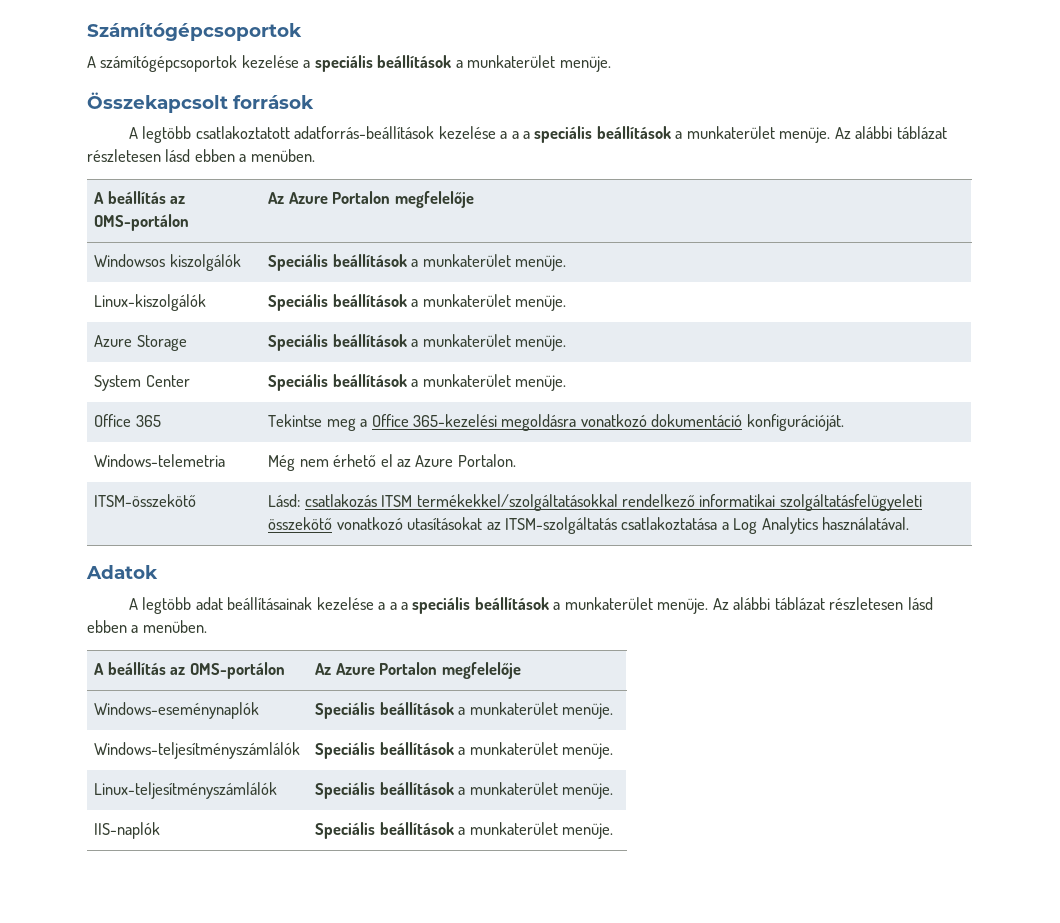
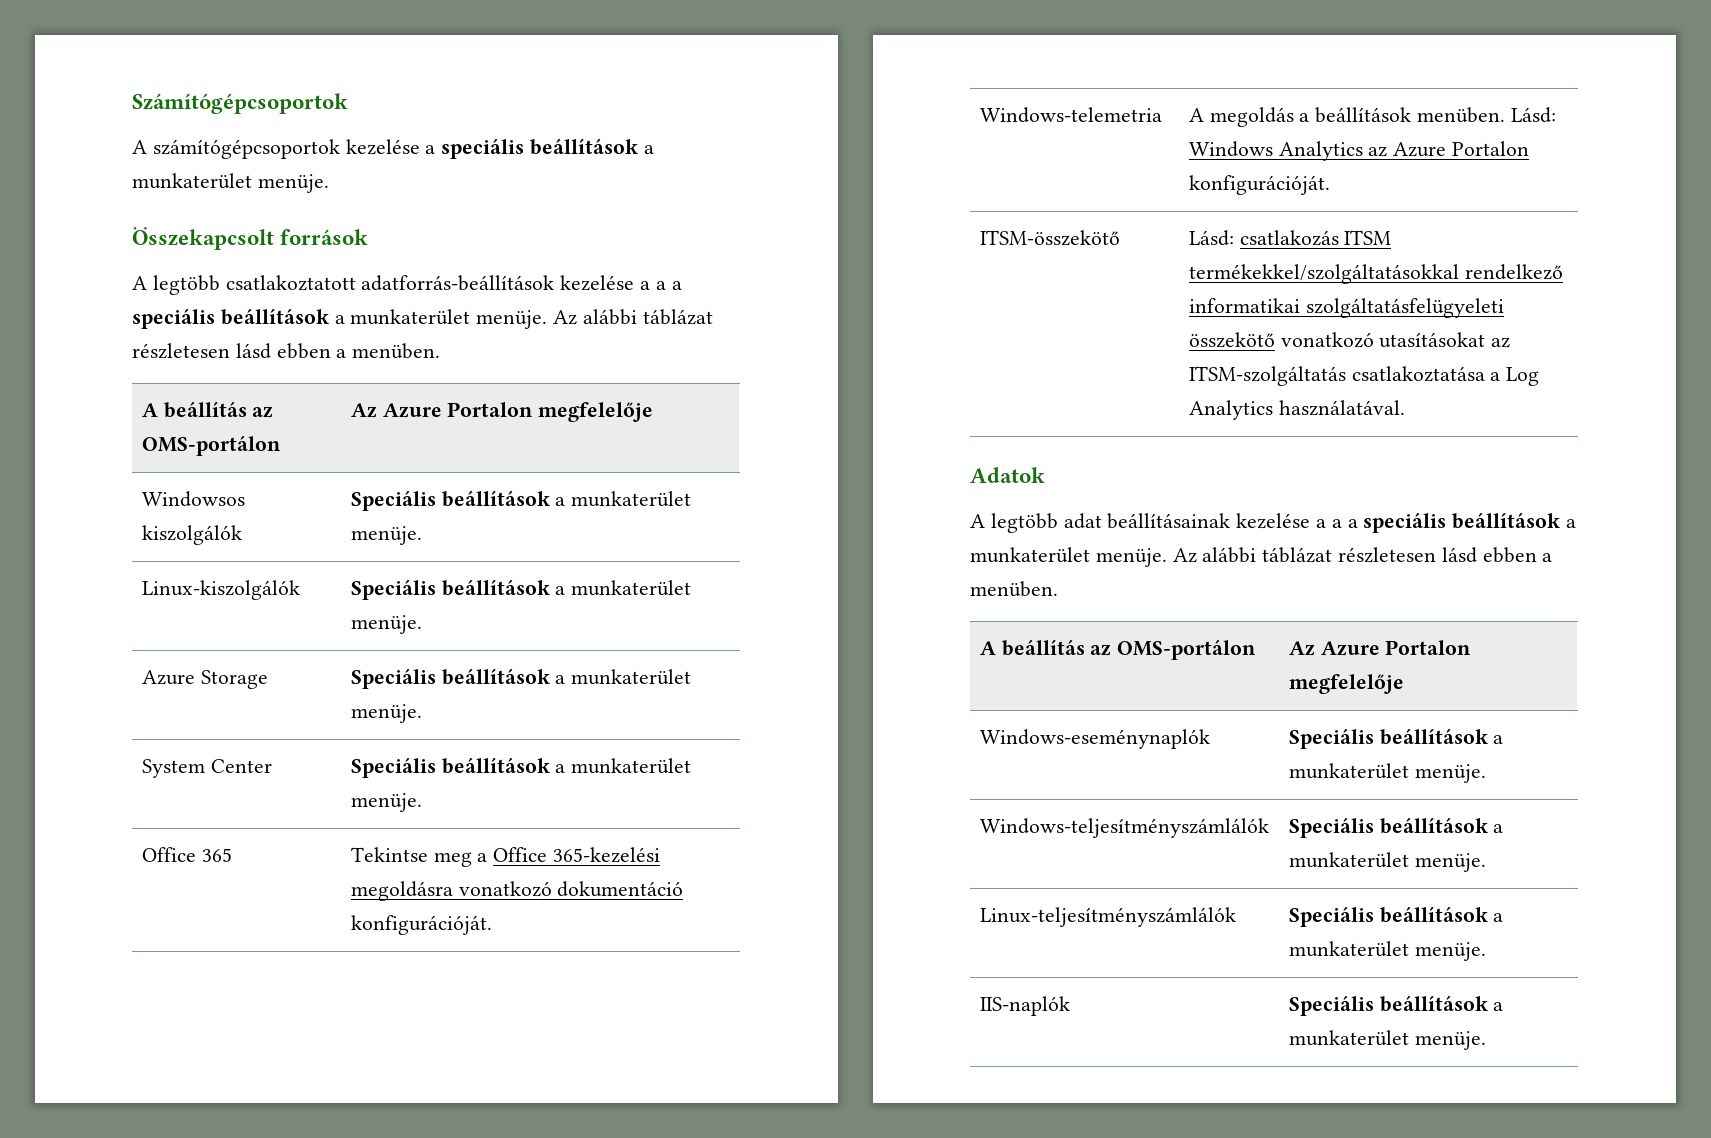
- Windows-telemetria | Még nem érhető el az Azure Portalon.
+ Windows-telemetria | A megoldás a beállítások menüben. Lásd: Windows Analytics az Azure Portalon konfigurációját.

